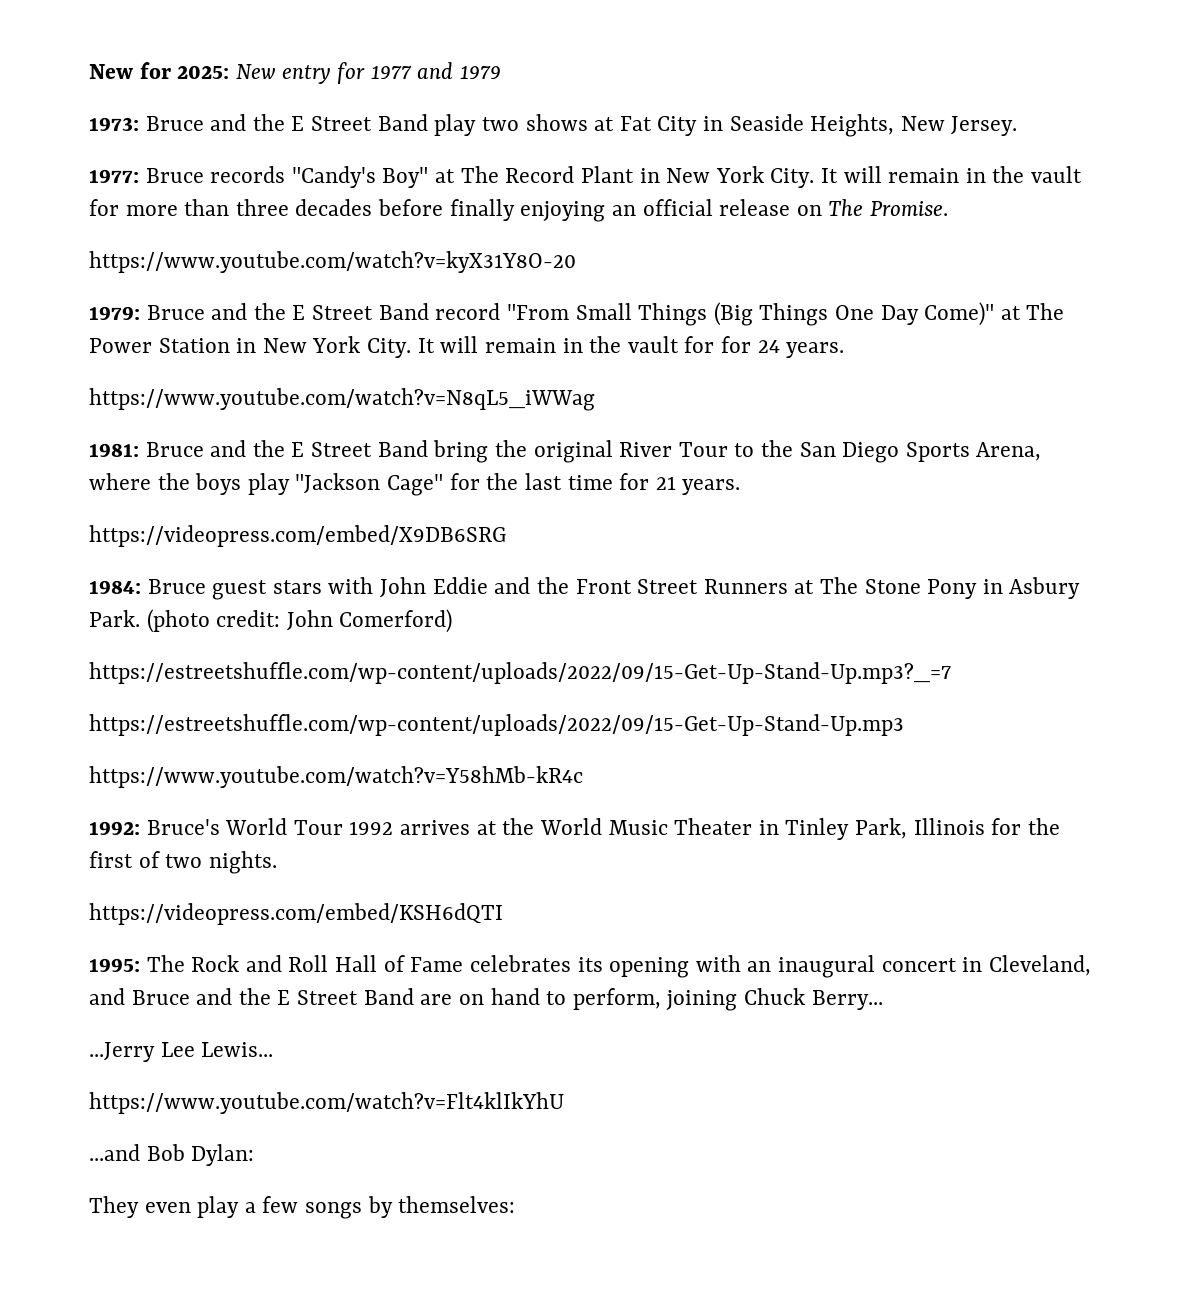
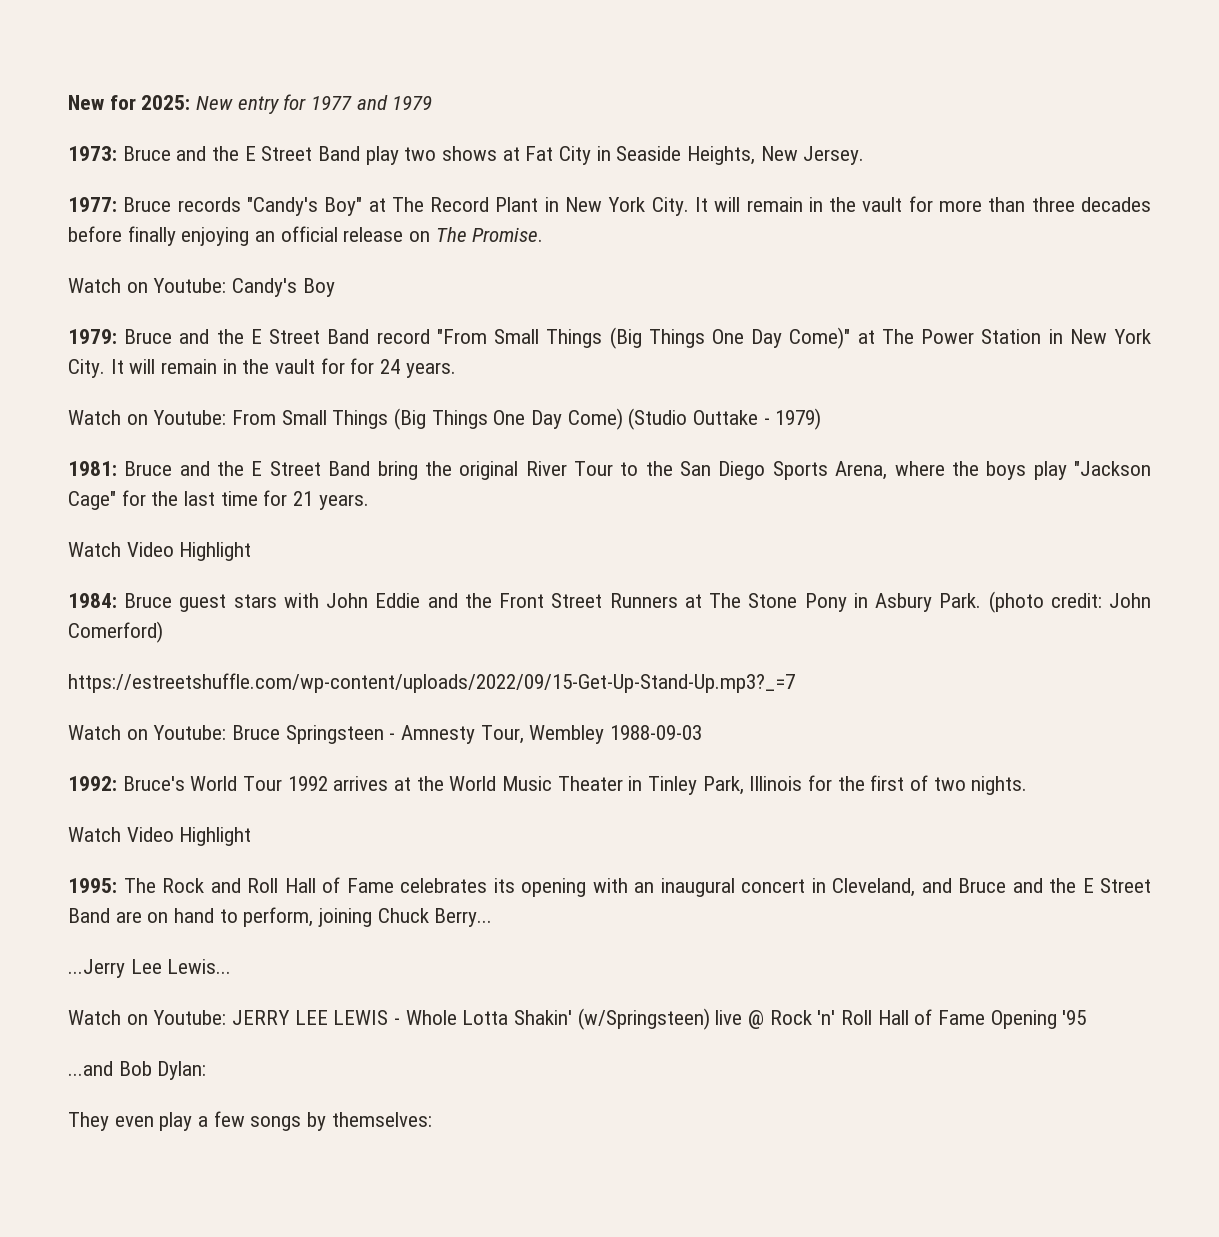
- https://www.youtube.com/watch?v=kyX31Y8O-20
+ Watch on Youtube: Candy's Boy
- https://www.youtube.com/watch?v=N8qL5_iWWag
+ Watch on Youtube: From Small Things (Big Things One Day Come) (Studio Outtake - 1979)
  1981: Bruce and the E Street Band bring the original River Tour to the San Diego Sports Arena, where the boys play "Jackson Cage" for the last time for 21 years.
- https://videopress.com/embed/X9DB6SRG
+ Watch Video Highlight
- https://estreetshuffle.com/wp-content/uploads/2022/09/15-Get-Up-Stand-Up.mp3
- https://www.youtube.com/watch?v=Y58hMb-kR4c
+ Watch on Youtube: Bruce Springsteen - Amnesty Tour, Wembley 1988-09-03
  1992: Bruce's World Tour 1992 arrives at the World Music Theater in Tinley Park, Illinois for the first of two nights.
- https://videopress.com/embed/KSH6dQTI
+ Watch Video Highlight
- https://www.youtube.com/watch?v=Flt4klIkYhU
+ Watch on Youtube: JERRY LEE LEWIS - Whole Lotta Shakin' (w/Springsteen) live @ Rock 'n' Roll Hall of Fame Opening '95

